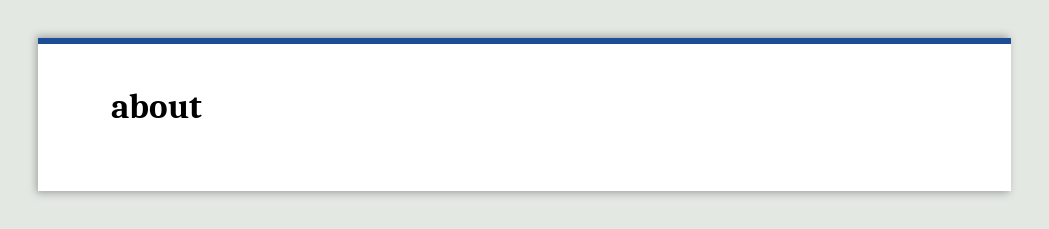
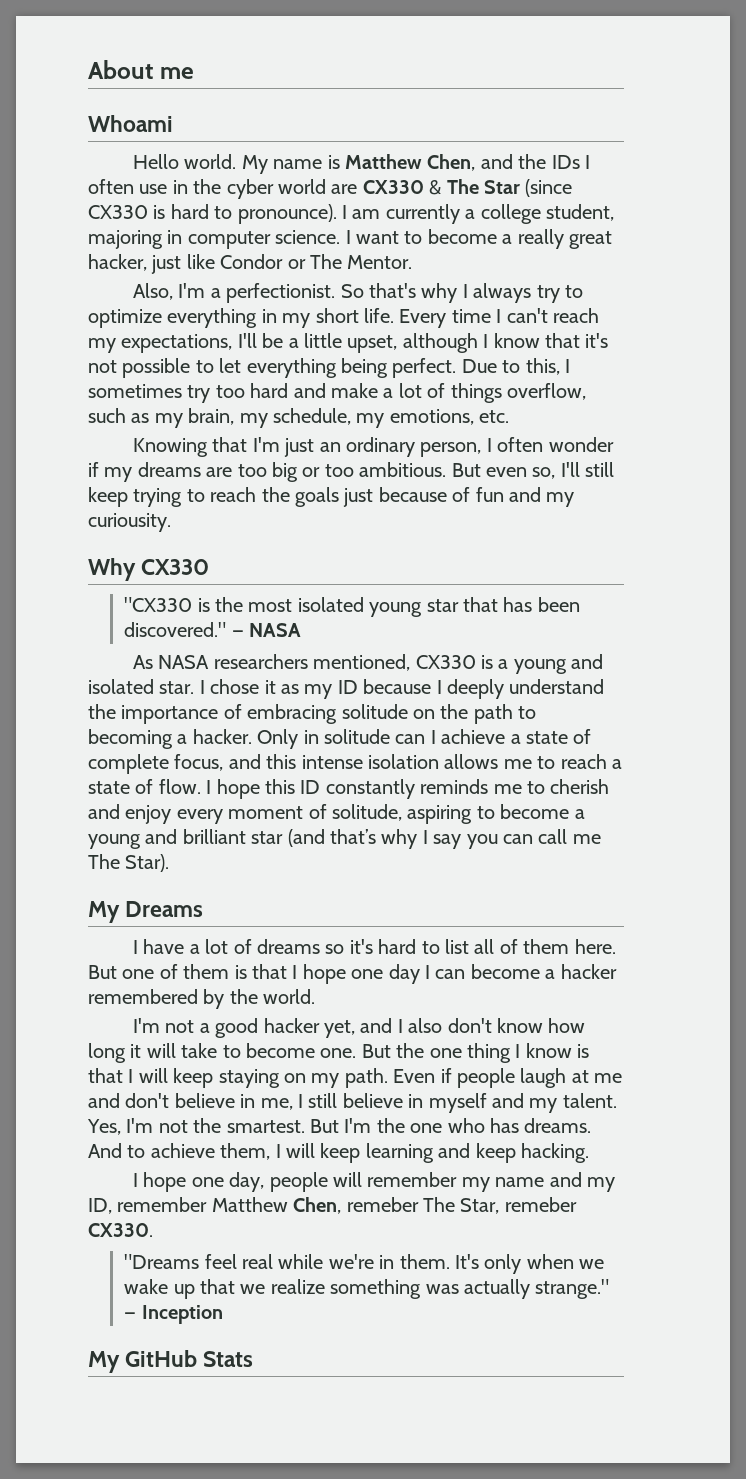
- about
+ About me
+ Whoami
+ Hello world. My name is Matthew Chen, and the IDs I often use in the cyber world are CX330 & The Star (since CX330 is hard to pronounce). I am currently a college student, majoring in computer science. I want to become a really great hacker, just like Condor or The Mentor.
+ Also, I'm a perfectionist. So that's why I always try to optimize everything in my short life. Every time I can't reach my expectations, I'll be a little upset, although I know that it's not possible to let everything being perfect. Due to this, I sometimes try too hard and make a lot of things overflow, such as my brain, my schedule, my emotions, etc.
+ Knowing that I'm just an ordinary person, I often wonder if my dreams are too big or too ambitious. But even so, I'll still keep trying to reach the goals just because of fun and my curiousity.
+ Why CX330
+ "CX330 is the most isolated young star that has been discovered." — NASA
+ As NASA researchers mentioned, CX330 is a young and isolated star. I chose it as my ID because I deeply understand the importance of embracing solitude on the path to becoming a hacker. Only in solitude can I achieve a state of complete focus, and this intense isolation allows me to reach a state of flow. I hope this ID constantly reminds me to cherish and enjoy every moment of solitude, aspiring to become a young and brilliant star (and that’s why I say you can call me The Star).
+ My Dreams
+ I have a lot of dreams so it's hard to list all of them here. But one of them is that I hope one day I can become a hacker remembered by the world.
+ I'm not a good hacker yet, and I also don't know how long it will take to become one. But the one thing I know is that I will keep staying on my path. Even if people laugh at me and don't believe in me, I still believe in myself and my talent. Yes, I'm not the smartest. But I'm the one who has dreams. And to achieve them, I will keep learning and keep hacking.
+ I hope one day, people will remember my name and my ID, remember Matthew Chen, remeber The Star, remeber CX330.
+ "Dreams feel real while we're in them. It's only when we wake up that we realize something was actually strange." — Inception
+ My GitHub Stats

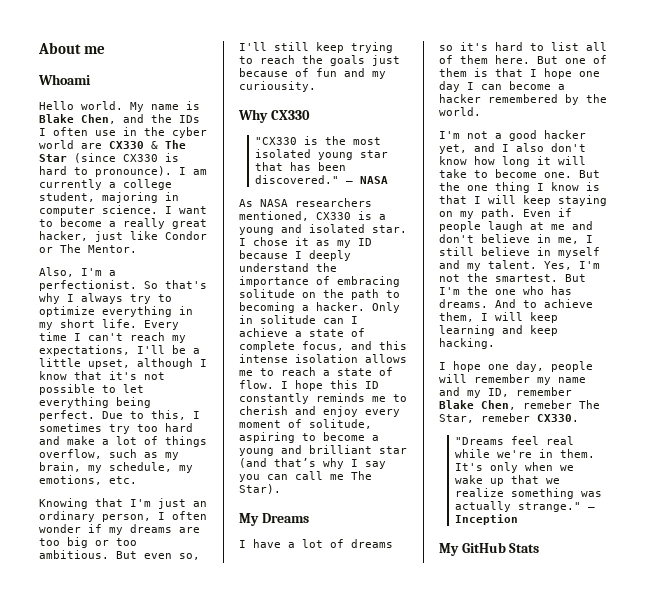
- My name is Matthew Chen, and the IDs I often use in the cyber world are CX330 & The Star (since CX330 is hard to pronounce).
+ My name is Blake Chen, and the IDs I often use in the cyber world are CX330 & The Star (since CX330 is hard to pronounce).
- I hope one day, people will remember my name and my ID, remember Matthew Chen, remeber The Star, remeber CX330.
+ I hope one day, people will remember my name and my ID, remember Blake Chen, remeber The Star, remeber CX330.

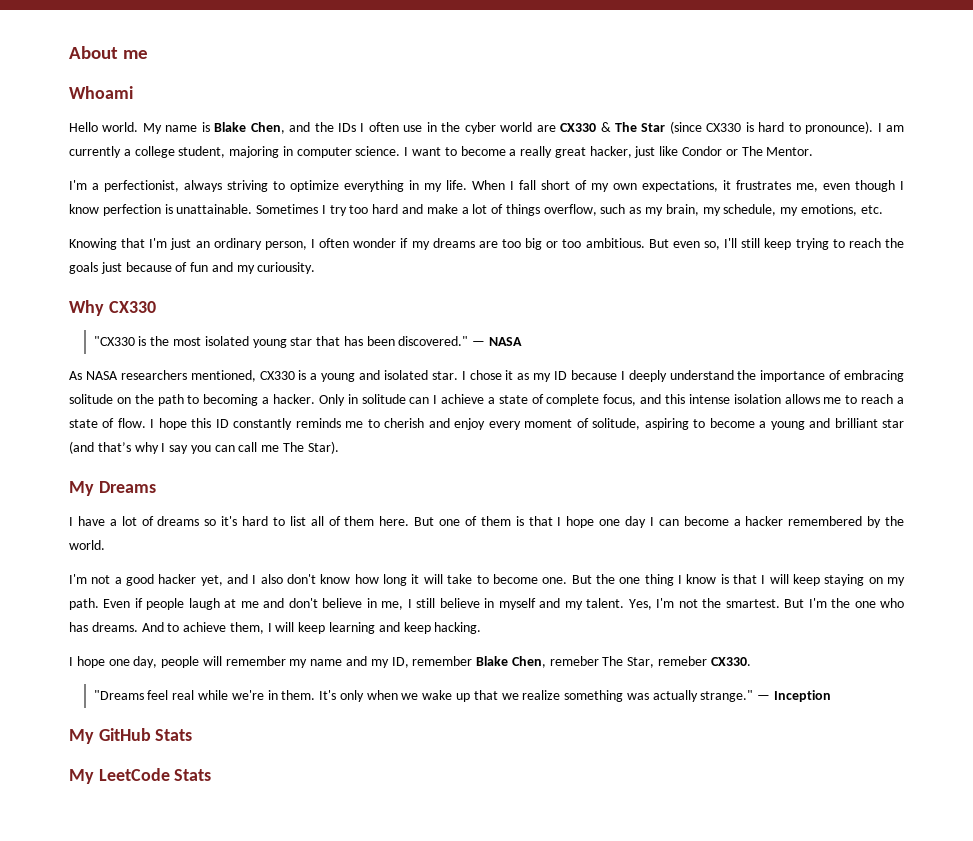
- Also, I'm a perfectionist. So that's why I always try to optimize everything in my short life. Every time I can't reach my expectations, I'll be a little upset, although I know that it's not possible to let everything being perfect. Due to this, I sometimes try too hard and make a lot of things overflow, such as my brain, my schedule, my emotions, etc.
+ I'm a perfectionist, always striving to optimize everything in my life. When I fall short of my own expectations, it frustrates me, even though I know perfection is unattainable. Sometimes I try too hard and make a lot of things overflow, such as my brain, my schedule, my emotions, etc.
+ My LeetCode Stats

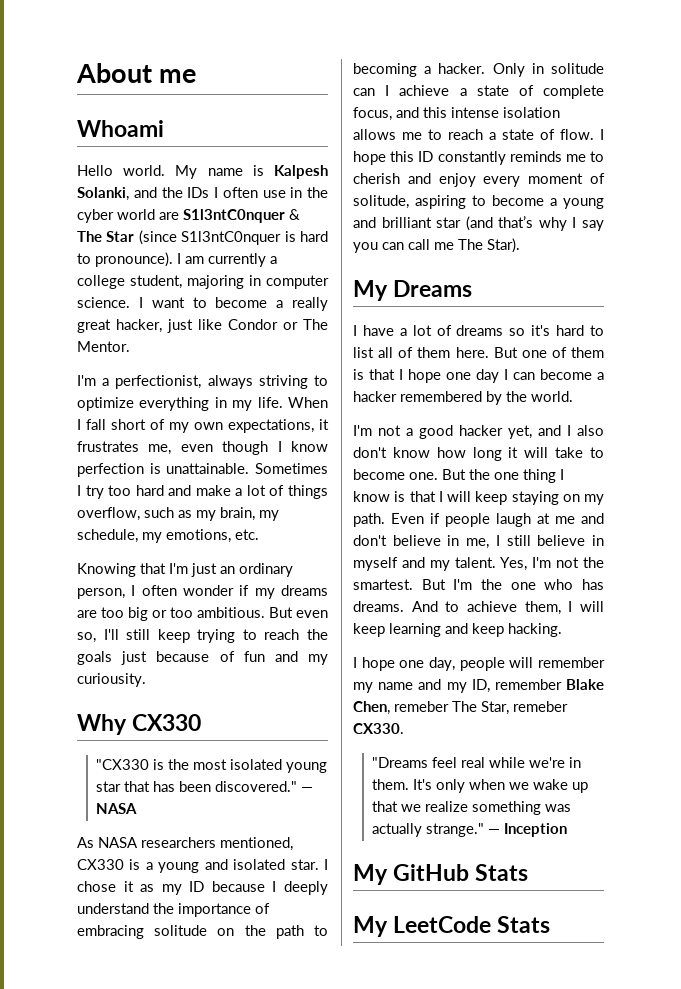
- My name is Blake Chen, and the IDs I often use in the cyber world are CX330 & The Star (since CX330 is hard to pronounce).
+ My name is Kalpesh Solanki, and the IDs I often use in the cyber world are S1l3ntC0nquer & The Star (since S1l3ntC0nquer is hard to pronounce).

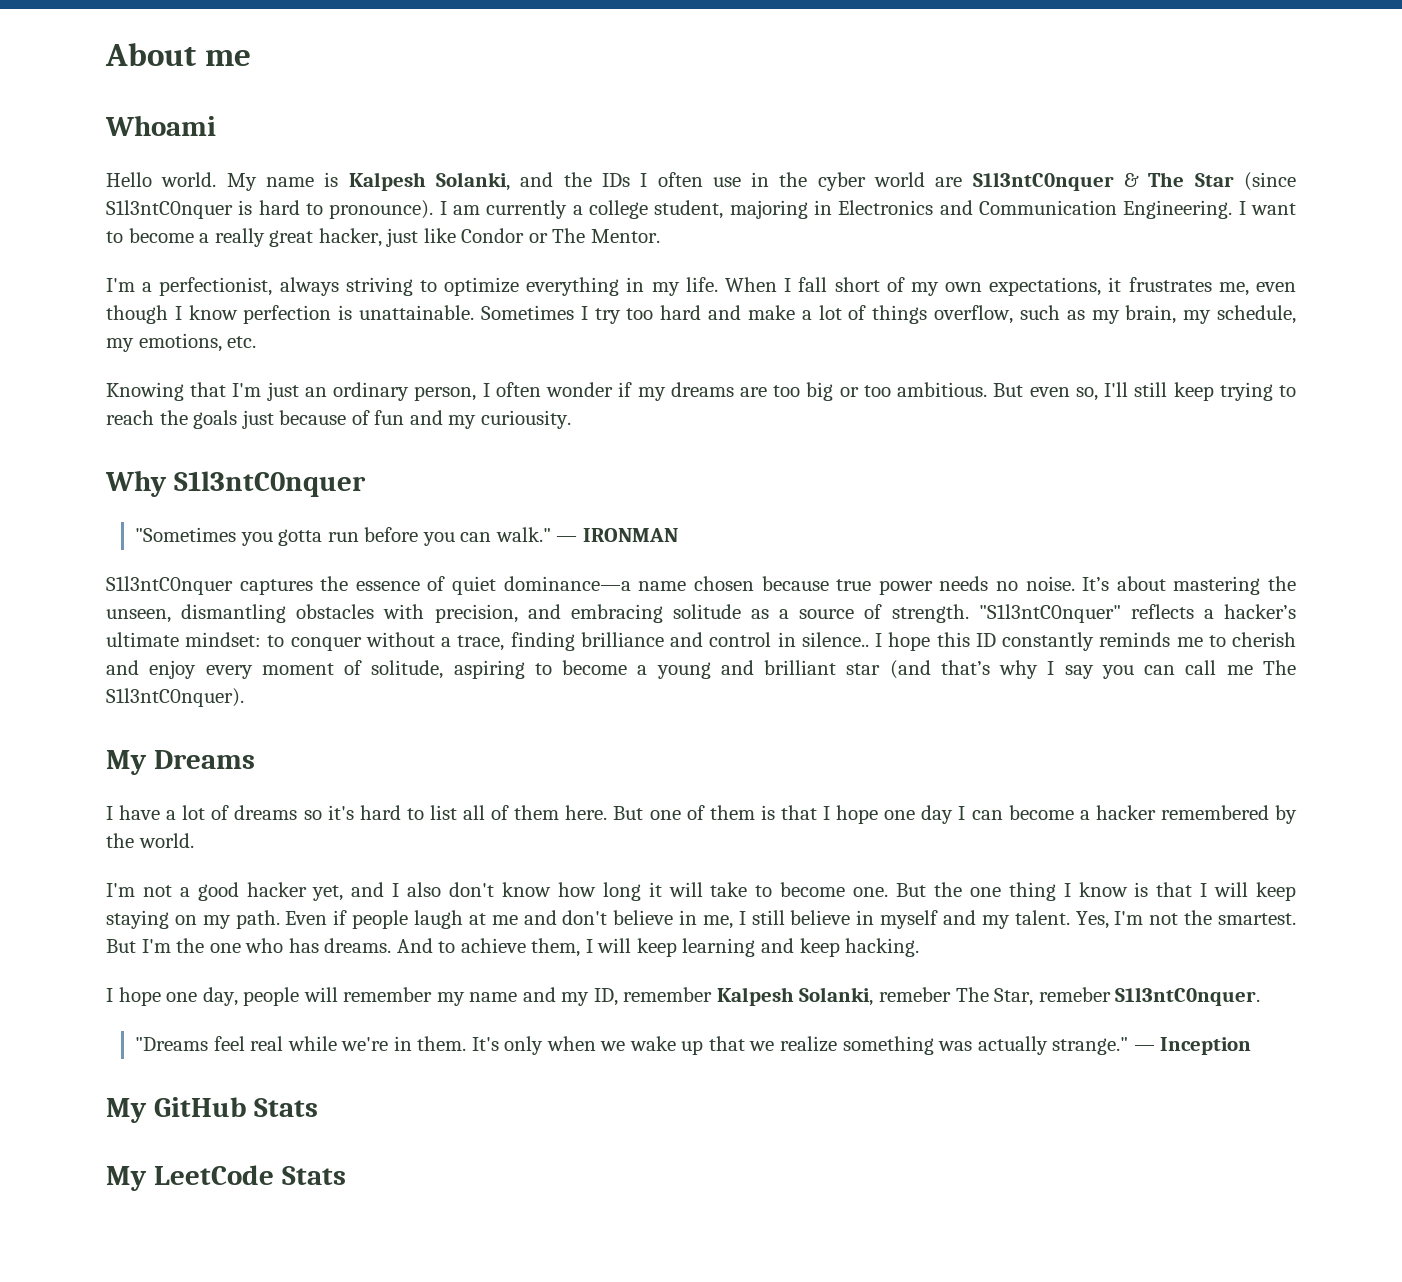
- I am currently a college student, majoring in computer science.
+ I am currently a college student, majoring in Electronics and Communication Engineering.
- Why CX330
- "CX330 is the most isolated young star that has been discovered." — NASA
- As NASA researchers mentioned, CX330 is a young and isolated star. I chose it as my ID because I deeply understand the importance of embracing solitude on the path to becoming a hacker. Only in solitude can I achieve a state of complete focus, and this intense isolation allows me to reach a state of flow.
+ Why S1l3ntC0nquer
+ "Sometimes you gotta run before you can walk." — IRONMAN
+ S1l3ntC0nquer captures the essence of quiet dominance—a name chosen because true power needs no noise. It’s about mastering the unseen, dismantling obstacles with precision, and embracing solitude as a source of strength. "S1l3ntC0nquer" reflects a hacker’s ultimate mindset: to conquer without a trace, finding brilliance and control in silence..
- I hope this ID constantly reminds me to cherish and enjoy every moment of solitude, aspiring to become a young and brilliant star (and that’s why I say you can call me The Star).
+ I hope this ID constantly reminds me to cherish and enjoy every moment of solitude, aspiring to become a young and brilliant star (and that’s why I say you can call me The S1l3ntC0nquer).
- I hope one day, people will remember my name and my ID, remember Blake Chen, remeber The Star, remeber CX330.
+ I hope one day, people will remember my name and my ID, remember Kalpesh Solanki, remeber The Star, remeber S1l3ntC0nquer.

